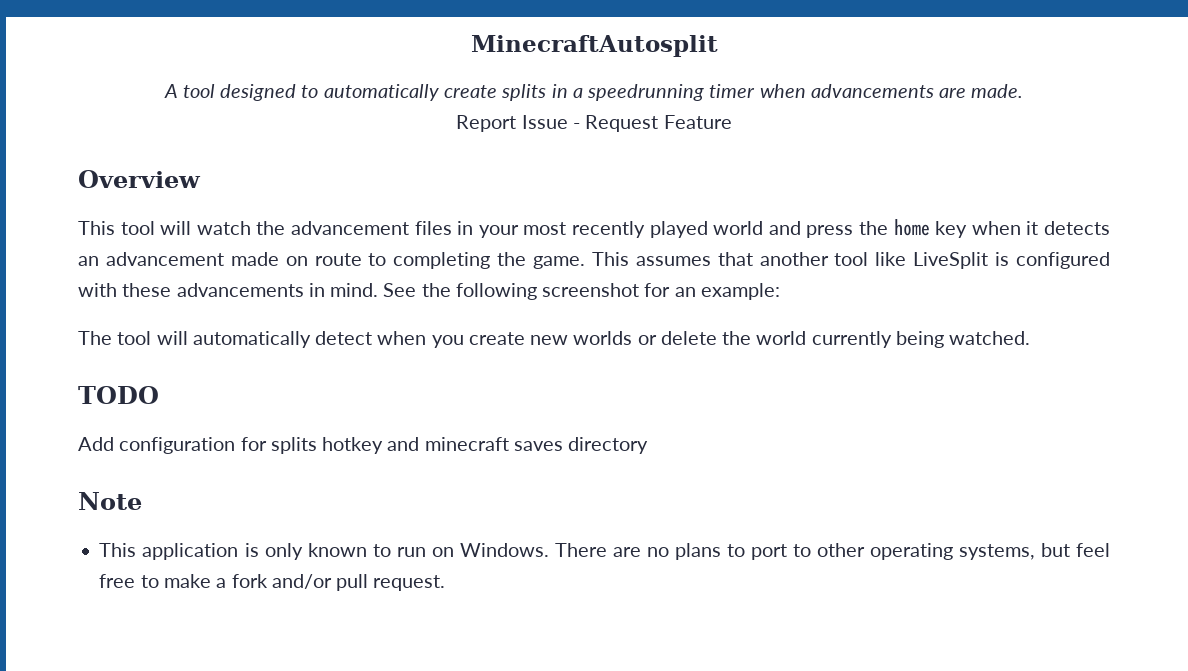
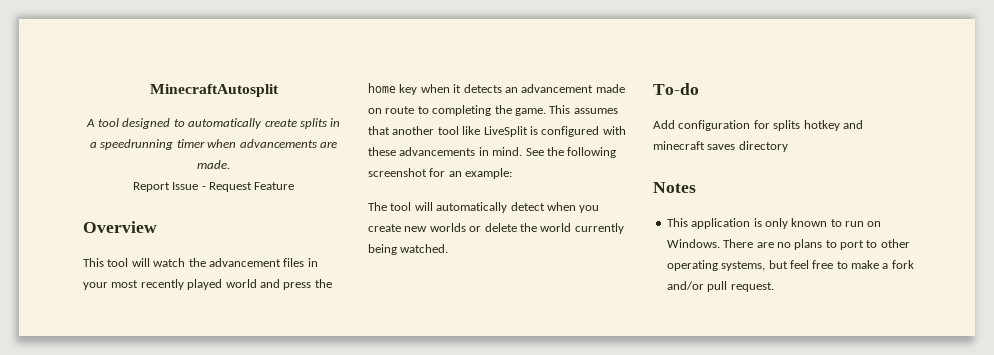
- TODO
+ To-do
- Note
+ Notes

